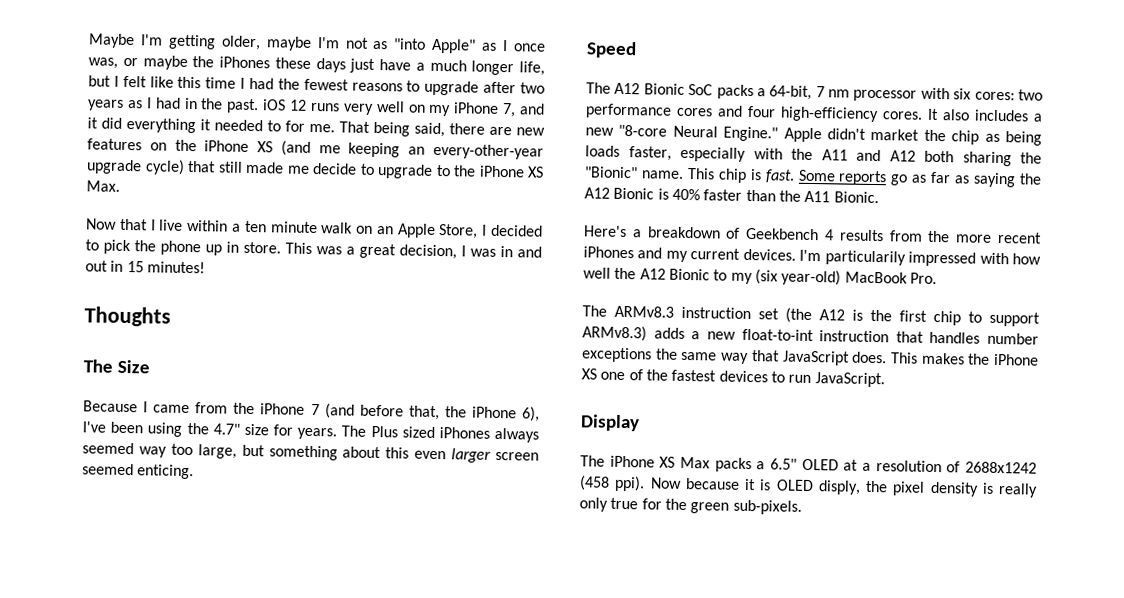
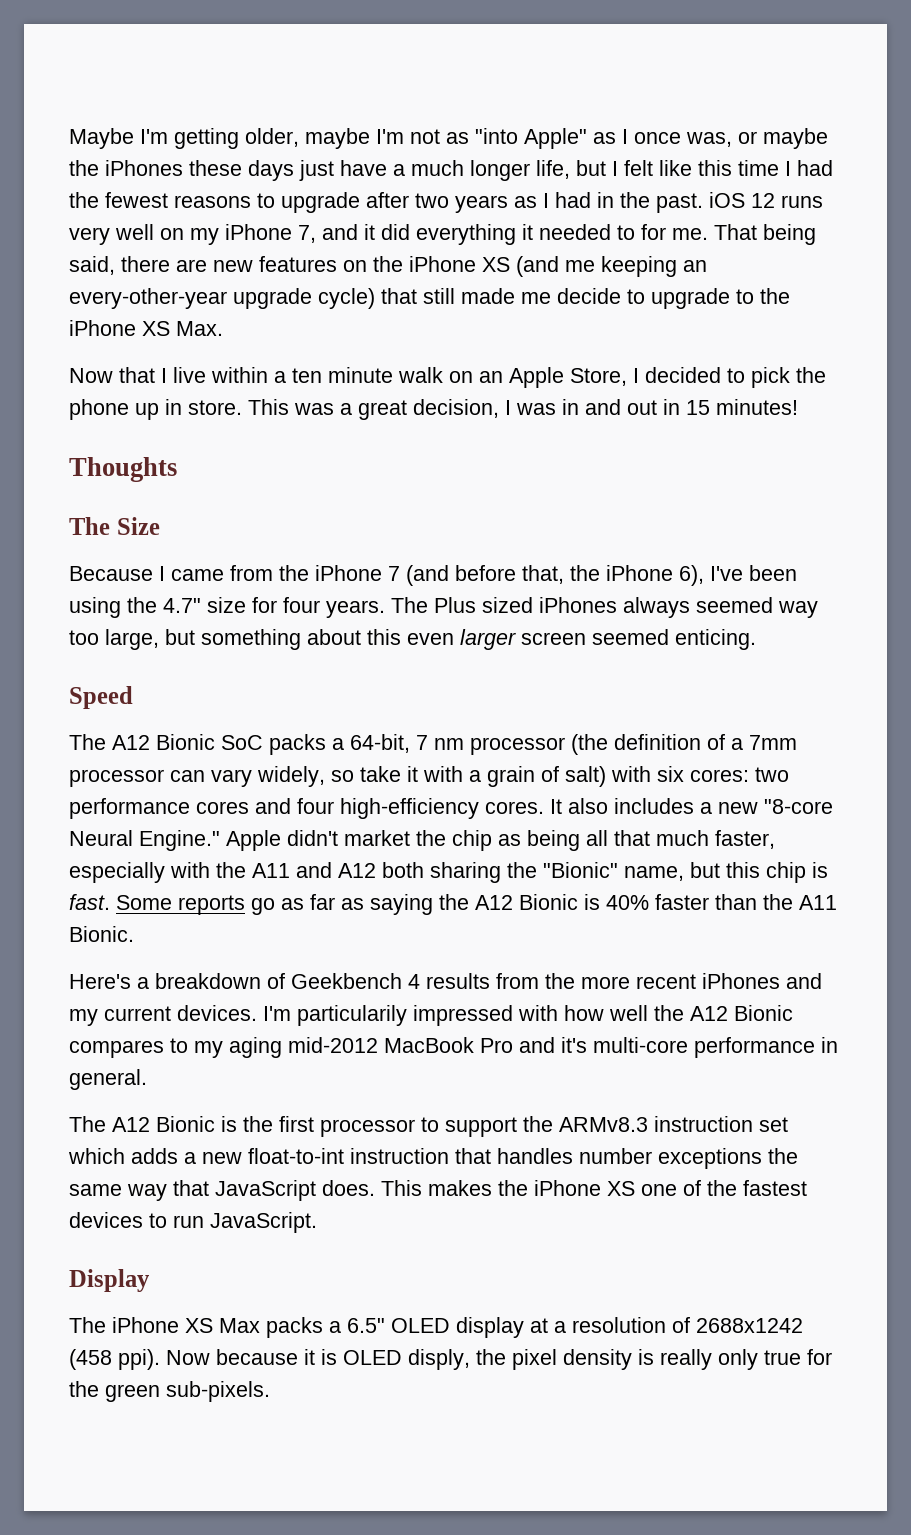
- Because I came from the iPhone 7 (and before that, the iPhone 6), I've been using the 4.7" size for years.
+ Because I came from the iPhone 7 (and before that, the iPhone 6), I've been using the 4.7" size for four years.
- The A12 Bionic SoC packs a 64-bit, 7 nm processor with six cores: two performance cores and four high-efficiency cores.
+ The A12 Bionic SoC packs a 64-bit, 7 nm processor (the definition of a 7mm processor can vary widely, so take it with a grain of salt) with six cores: two performance cores and four high-efficiency cores.
- Apple didn't market the chip as being loads faster, especially with the A11 and A12 both sharing the "Bionic" name. This chip is fast.
+ Apple didn't market the chip as being all that much faster, especially with the A11 and A12 both sharing the "Bionic" name, but this chip is fast.
- I'm particularily impressed with how well the A12 Bionic to my (six year-old) MacBook Pro.
- The ARMv8.3 instruction set (the A12 is the first chip to support ARMv8.3) adds a new float-to-int instruction that handles number exceptions the same way that JavaScript does.
+ I'm particularily impressed with how well the A12 Bionic compares to my aging mid-2012 MacBook Pro and it's multi-core performance in general.
+ The A12 Bionic is the first processor to support the ARMv8.3 instruction set which adds a new float-to-int instruction that handles number exceptions the same way that JavaScript does.
- The iPhone XS Max packs a 6.5" OLED at a resolution of 2688x1242 (458 ppi).
+ The iPhone XS Max packs a 6.5" OLED display at a resolution of 2688x1242 (458 ppi).

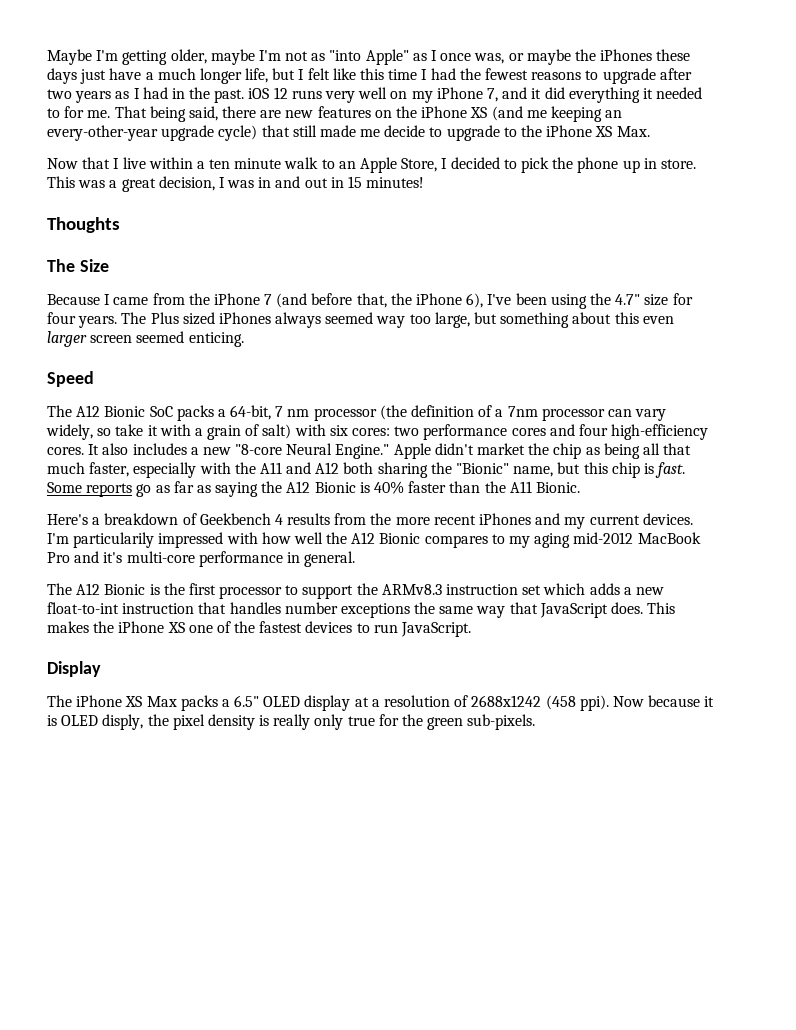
- Now that I live within a ten minute walk on an Apple Store, I decided to pick the phone up in store.
+ Now that I live within a ten minute walk to an Apple Store, I decided to pick the phone up in store.
- The A12 Bionic SoC packs a 64-bit, 7 nm processor (the definition of a 7mm processor can vary widely, so take it with a grain of salt) with six cores: two performance cores and four high-efficiency cores.
+ The A12 Bionic SoC packs a 64-bit, 7 nm processor (the definition of a 7nm processor can vary widely, so take it with a grain of salt) with six cores: two performance cores and four high-efficiency cores.

